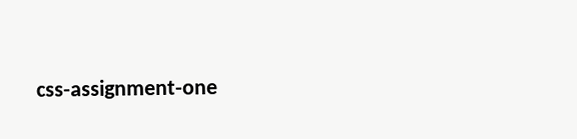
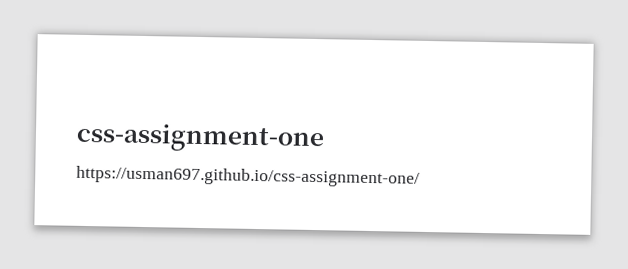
+ https://usman697.github.io/css-assignment-one/

